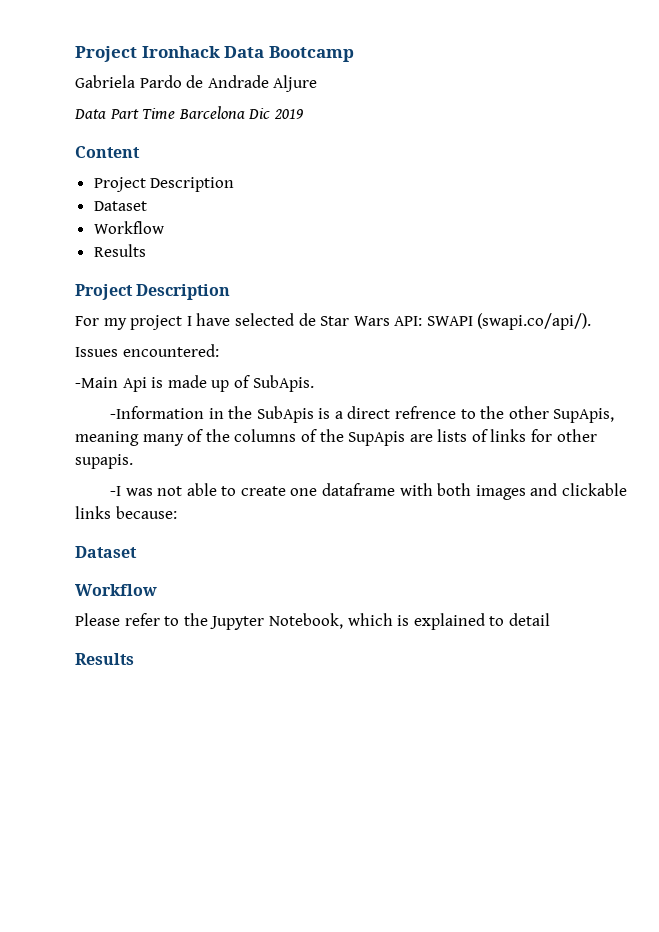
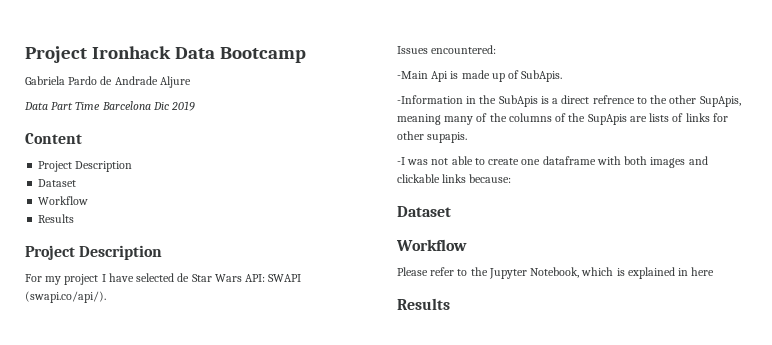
- Please refer to the Jupyter Notebook, which is explained to detail
+ Please refer to the Jupyter Notebook, which is explained in here

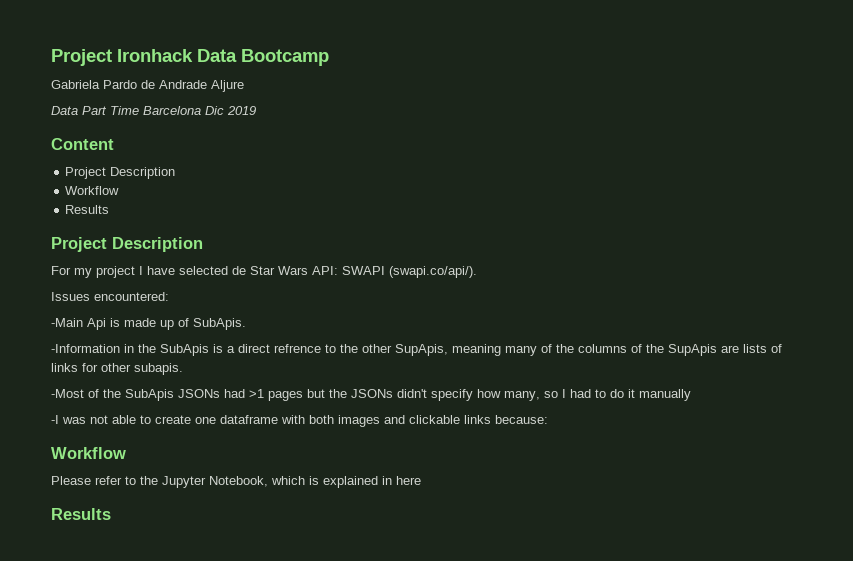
  Content
  Project Description
- Dataset
- -Information in the SubApis is a direct refrence to the other SupApis, meaning many of the columns of the SupApis are lists of links for other supapis.
+ -Information in the SubApis is a direct refrence to the other SupApis, meaning many of the columns of the SupApis are lists of links for other subapis.
+ -Most of the SubApis JSONs had >1 pages but the JSONs didn't specify how many, so I had to do it manually
  -I was not able to create one dataframe with both images and clickable links because:
- Dataset

